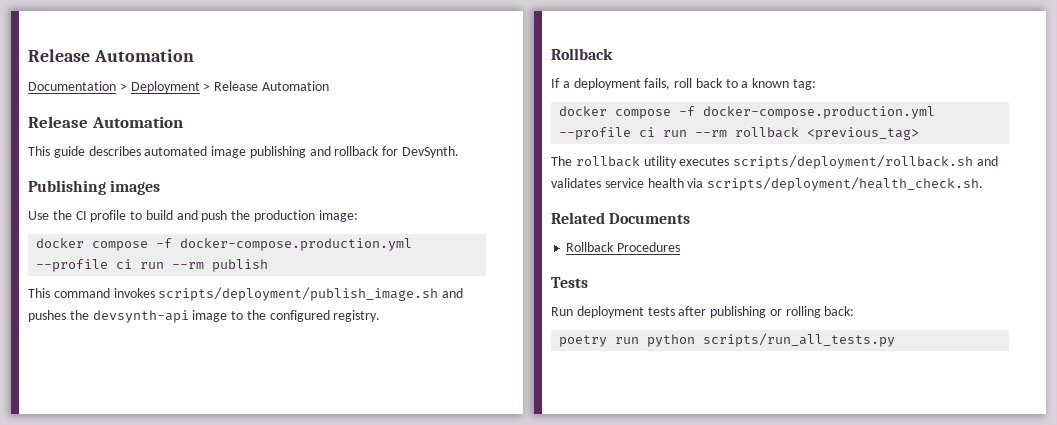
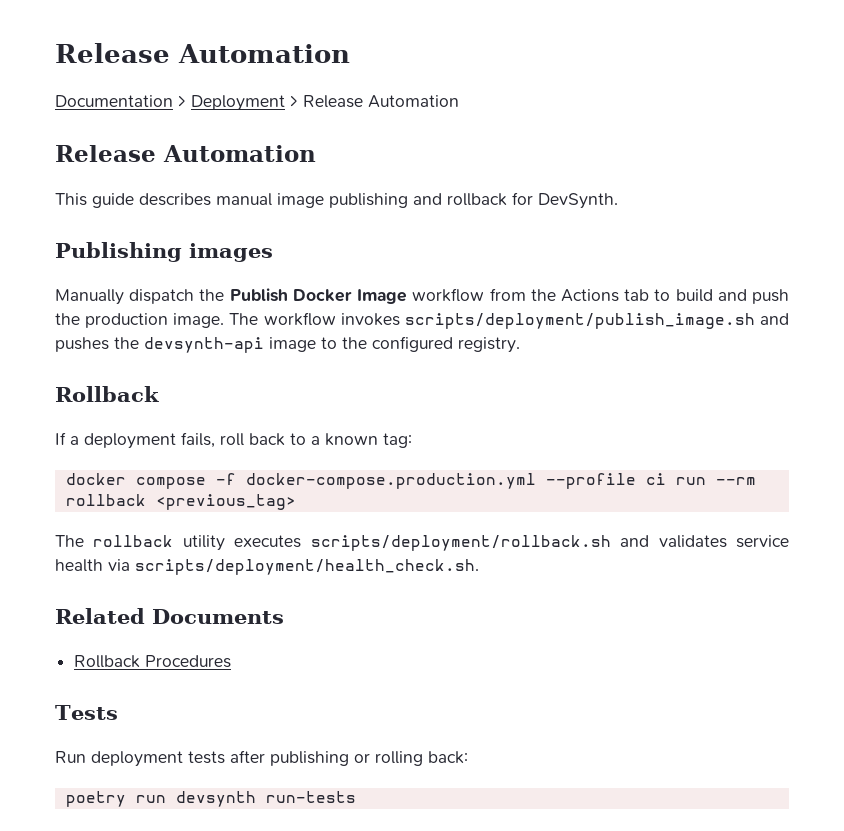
- This guide describes automated image publishing and rollback for DevSynth.
+ This guide describes manual image publishing and rollback for DevSynth.
- Use the CI profile to build and push the production image:
- docker compose -f docker-compose.production.yml --profile ci run --rm publish
- This command invokes scripts/deployment/publish_image.sh and pushes the devsynth-api image to the configured registry.
+ Manually dispatch the Publish Docker Image workflow from the Actions tab to build and push the production image. The workflow invokes scripts/deployment/publish_image.sh and pushes the devsynth-api image to the configured registry.
- poetry run python scripts/run_all_tests.py
+ poetry run devsynth run-tests

